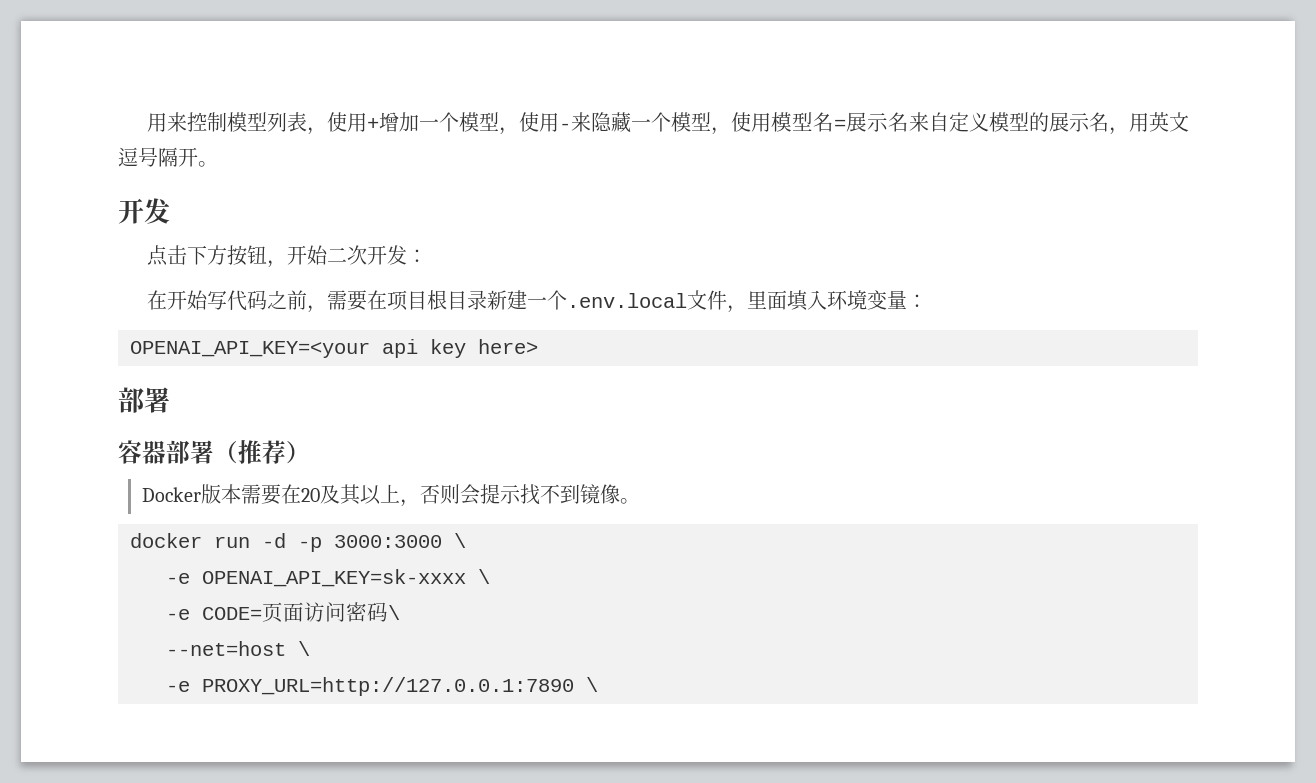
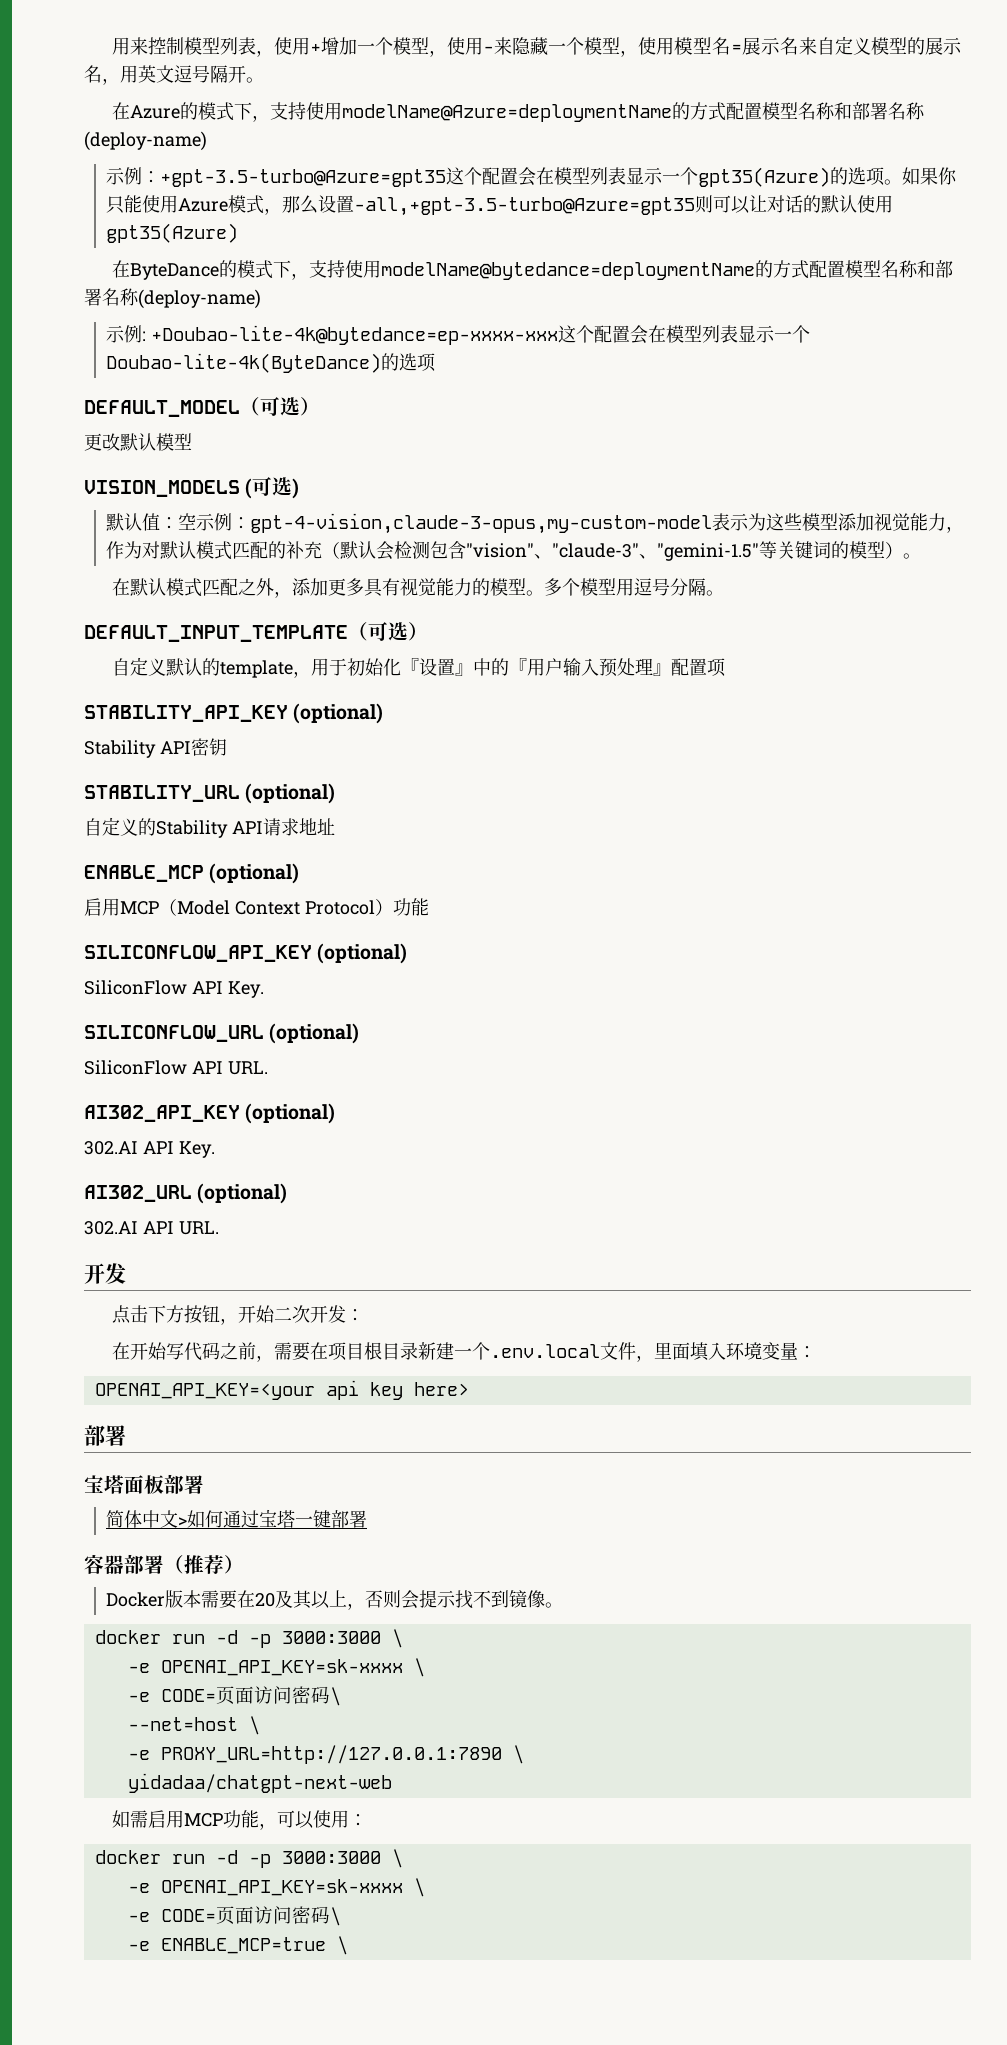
+ 在Azure的模式下，支持使用modelName@Azure=deploymentName的方式配置模型名称和部署名称(deploy-name)
+ 示例：+gpt-3.5-turbo@Azure=gpt35这个配置会在模型列表显示一个gpt35(Azure)的选项。如果你只能使用Azure模式，那么设置-all,+gpt-3.5-turbo@Azure=gpt35则可以让对话的默认使用gpt35(Azure)
+ 在ByteDance的模式下，支持使用modelName@bytedance=deploymentName的方式配置模型名称和部署名称(deploy-name)
+ 示例: +Doubao-lite-4k@bytedance=ep-xxxx-xxx这个配置会在模型列表显示一个Doubao-lite-4k(ByteDance)的选项
+ DEFAULT_MODEL（可选）
+ 更改默认模型
+ VISION_MODELS (可选)
+ 默认值：空示例：gpt-4-vision,claude-3-opus,my-custom-model表示为这些模型添加视觉能力，作为对默认模式匹配的补充（默认会检测包含"vision"、"claude-3"、"gemini-1.5"等关键词的模型）。
+ 在默认模式匹配之外，添加更多具有视觉能力的模型。多个模型用逗号分隔。
+ DEFAULT_INPUT_TEMPLATE（可选）
+ 自定义默认的template，用于初始化『设置』中的『用户输入预处理』配置项
+ STABILITY_API_KEY (optional)
+ Stability API密钥
+ STABILITY_URL (optional)
+ 自定义的Stability API请求地址
+ ENABLE_MCP (optional)
+ 启用MCP（Model Context Protocol）功能
+ SILICONFLOW_API_KEY (optional)
+ SiliconFlow API Key.
+ SILICONFLOW_URL (optional)
+ SiliconFlow API URL.
+ AI302_API_KEY (optional)
+ 302.AI API Key.
+ AI302_URL (optional)
+ 302.AI API URL.
+ 宝塔面板部署
+ 简体中文>如何通过宝塔一键部署
+ yidadaa/chatgpt-next-web
+ 如需启用MCP功能，可以使用：
+ docker run -d -p 3000:3000 \
+ -e OPENAI_API_KEY=sk-xxxx \
+ -e CODE=页面访问密码\
+ -e ENABLE_MCP=true \

